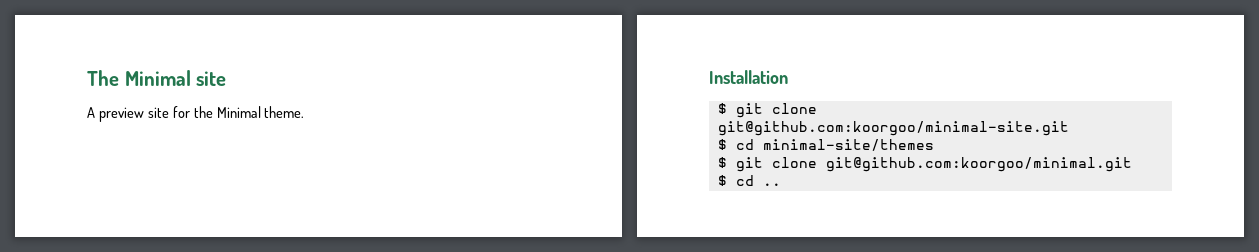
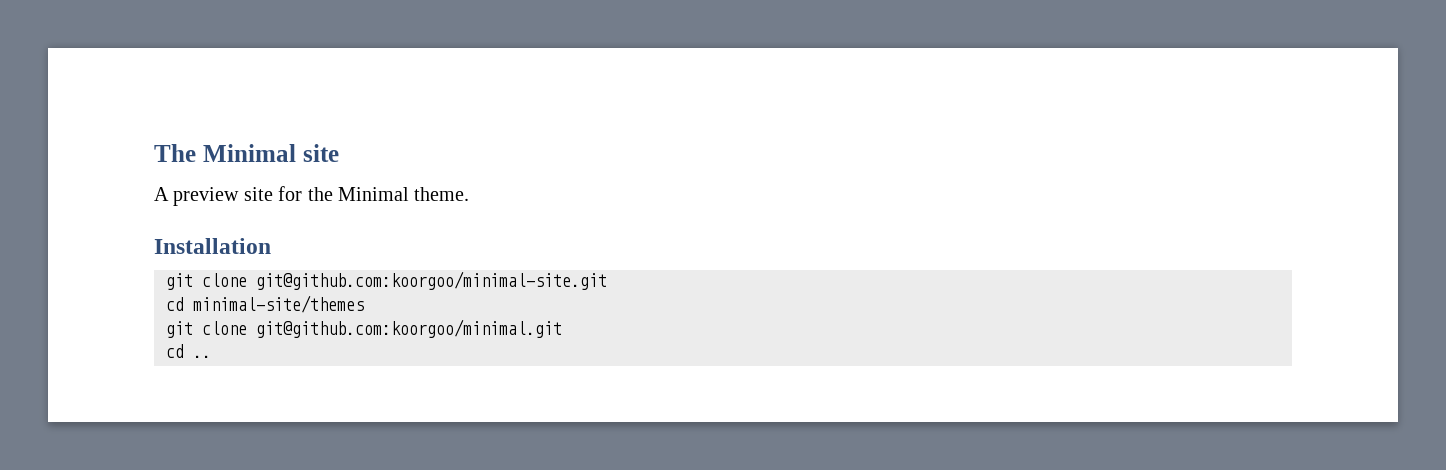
- $ git clone git@github.com:koorgoo/minimal-site.git
+ git clone git@github.com:koorgoo/minimal-site.git
- $ cd minimal-site/themes
+ cd minimal-site/themes
- $ git clone git@github.com:koorgoo/minimal.git
+ git clone git@github.com:koorgoo/minimal.git
- $ cd ..
+ cd ..

